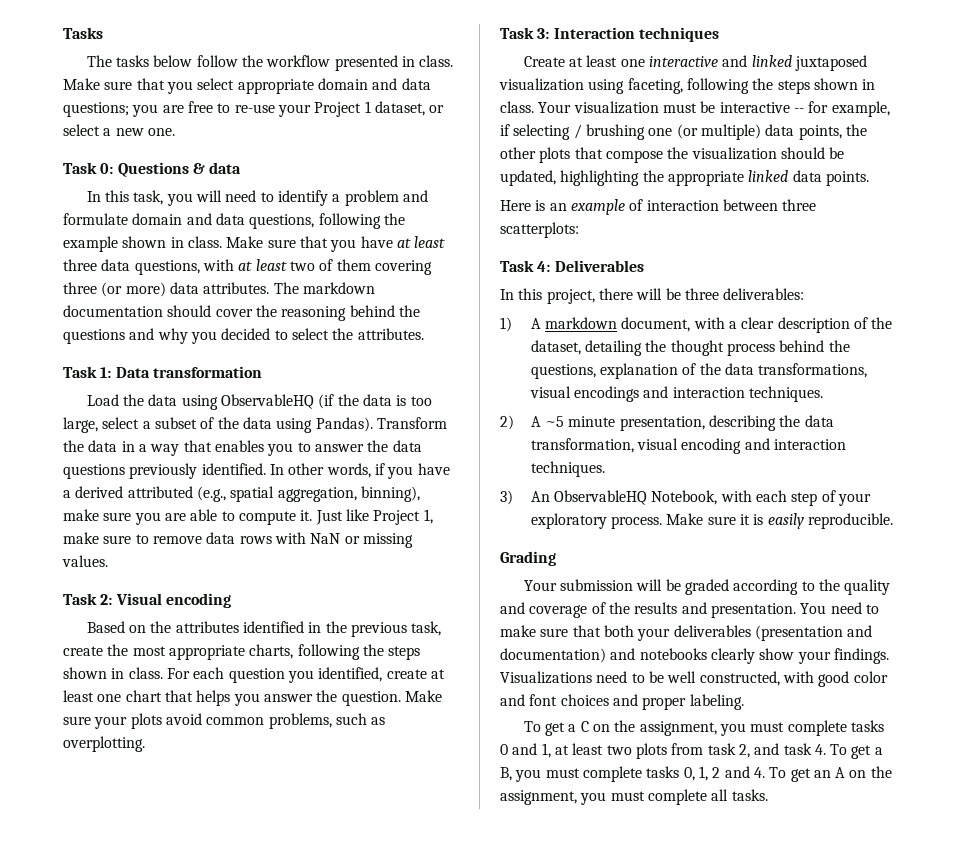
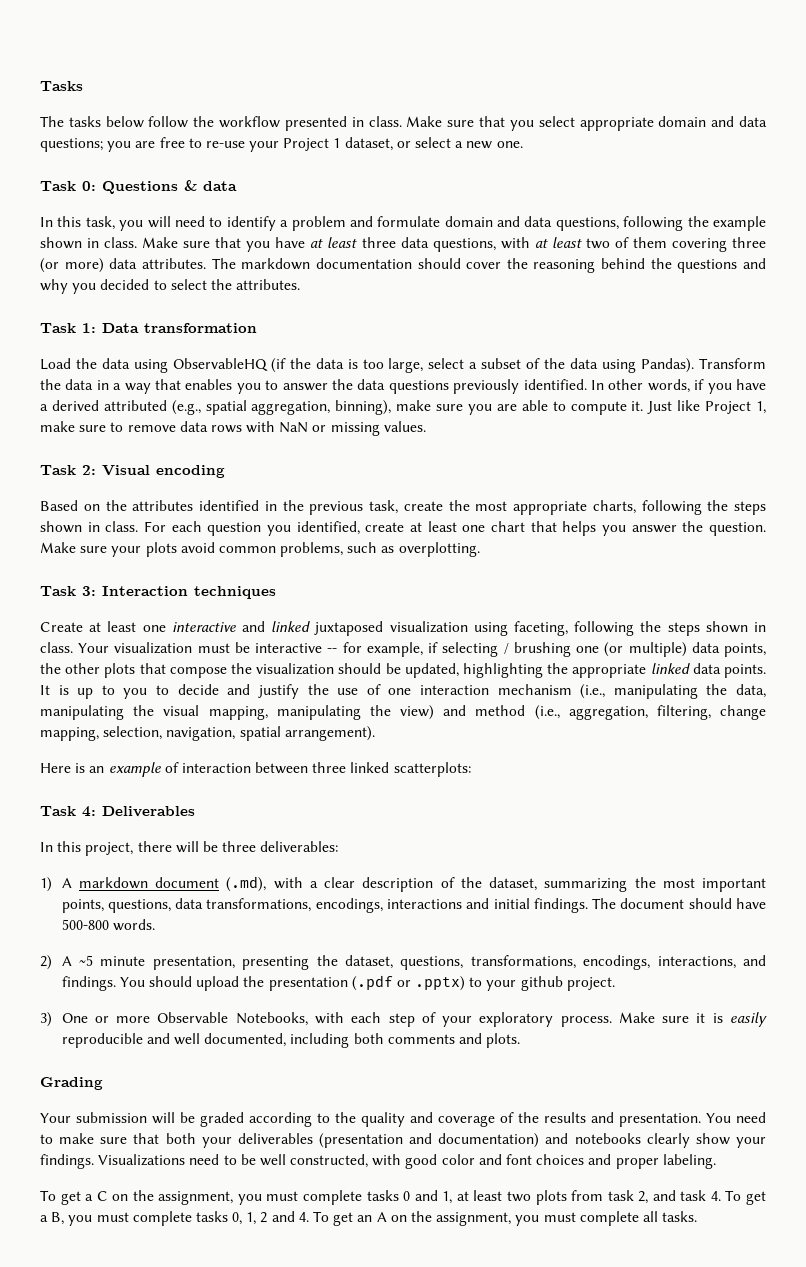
+ It is up to you to decide and justify the use of one interaction mechanism (i.e., manipulating the data, manipulating the visual mapping, manipulating the view) and method (i.e., aggregation, filtering, change mapping, selection, navigation, spatial arrangement).
- Here is an example of interaction between three scatterplots:
+ Here is an example of interaction between three linked scatterplots:
- 1) A markdown document, with a clear description of the dataset, detailing the thought process behind the questions, explanation of the data transformations, visual encodings and interaction techniques.
+ 1) A markdown document (.md), with a clear description of the dataset, summarizing the most important points, questions, data transformations, encodings, interactions and initial findings. The document should have 500-800 words.
- 2) A ~5 minute presentation, describing the data transformation, visual encoding and interaction techniques.
- 3) An ObservableHQ Notebook, with each step of your exploratory process.
+ 2) A ~5 minute presentation, presenting the dataset, questions, transformations, encodings, interactions, and findings. You should upload the presentation (.pdf or .pptx) to your github project.
+ 3) One or more Observable Notebooks, with each step of your exploratory process.
- Make sure it is easily reproducible.
+ Make sure it is easily reproducible and well documented, including both comments and plots.

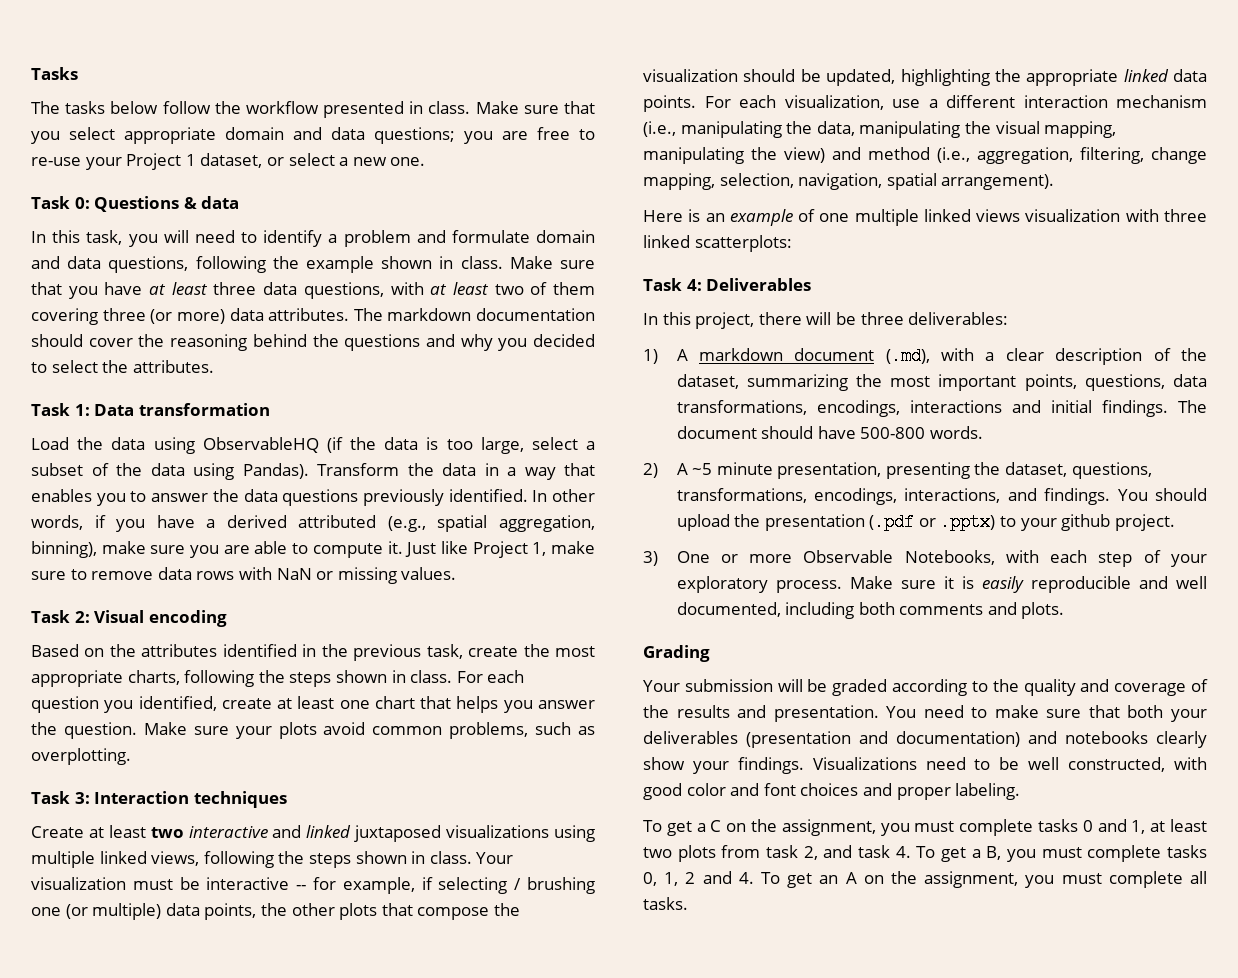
- Create at least one interactive and linked juxtaposed visualization using faceting, following the steps shown in class.
+ Create at least two interactive and linked juxtaposed visualizations using multiple linked views, following the steps shown in class.
- It is up to you to decide and justify the use of one interaction mechanism (i.e., manipulating the data, manipulating the visual mapping, manipulating the view) and method (i.e., aggregation, filtering, change mapping, selection, navigation, spatial arrangement).
+ For each visualization, use a different interaction mechanism (i.e., manipulating the data, manipulating the visual mapping, manipulating the view) and method (i.e., aggregation, filtering, change mapping, selection, navigation, spatial arrangement).
- Here is an example of interaction between three linked scatterplots:
+ Here is an example of one multiple linked views visualization with three linked scatterplots:

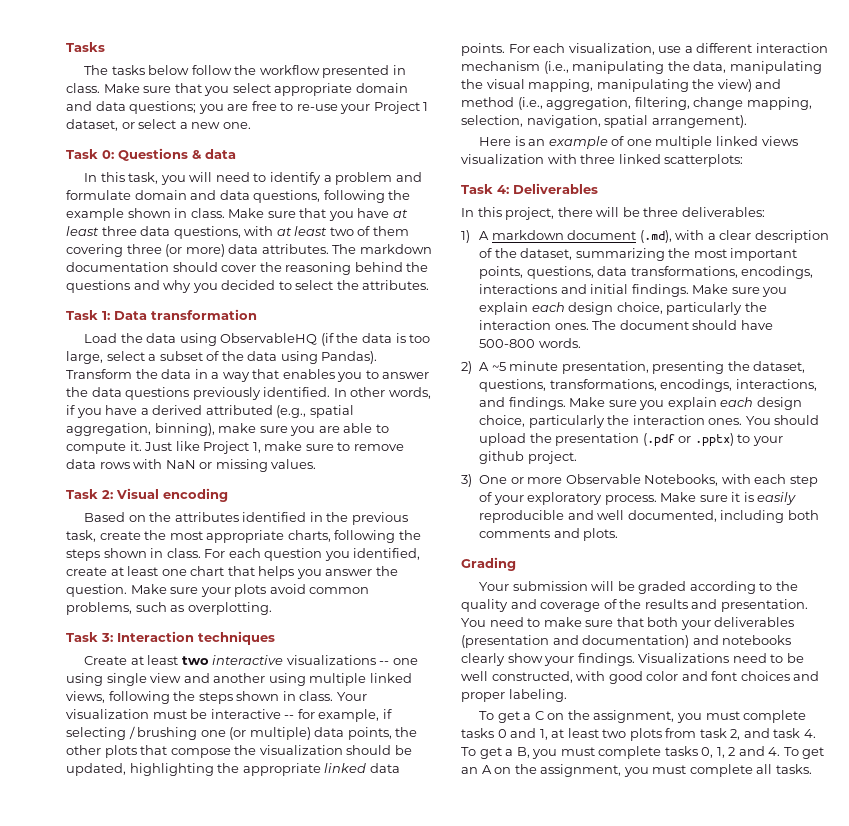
- Create at least two interactive and linked juxtaposed visualizations using multiple linked views, following the steps shown in class.
+ Create at least two interactive visualizations -- one using single view and another using multiple linked views, following the steps shown in class.
- 1) A markdown document (.md), with a clear description of the dataset, summarizing the most important points, questions, data transformations, encodings, interactions and initial findings.
+ 1) A markdown document (.md), with a clear description of the dataset, summarizing the most important points, questions, data transformations, encodings, interactions and initial findings. Make sure you explain each design choice, particularly the interaction ones.
- 2) A ~5 minute presentation, presenting the dataset, questions, transformations, encodings, interactions, and findings.
+ 2) A ~5 minute presentation, presenting the dataset, questions, transformations, encodings, interactions, and findings. Make sure you explain each design choice, particularly the interaction ones.

